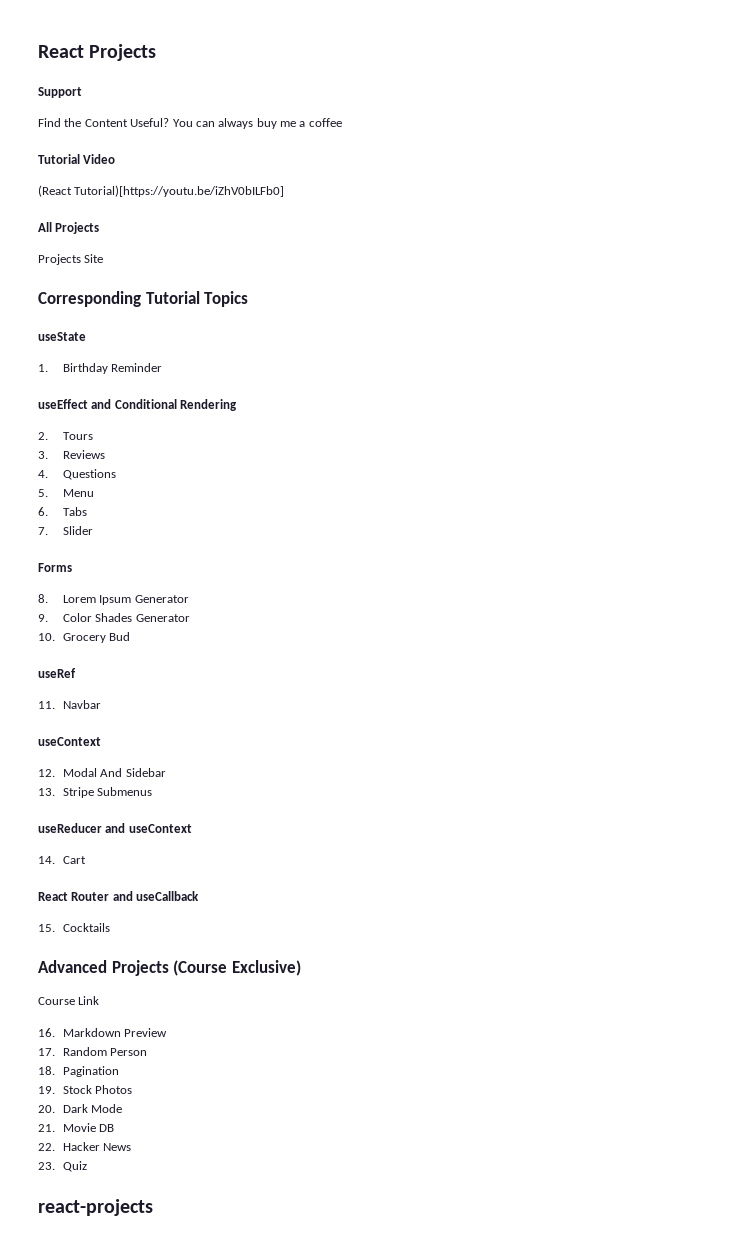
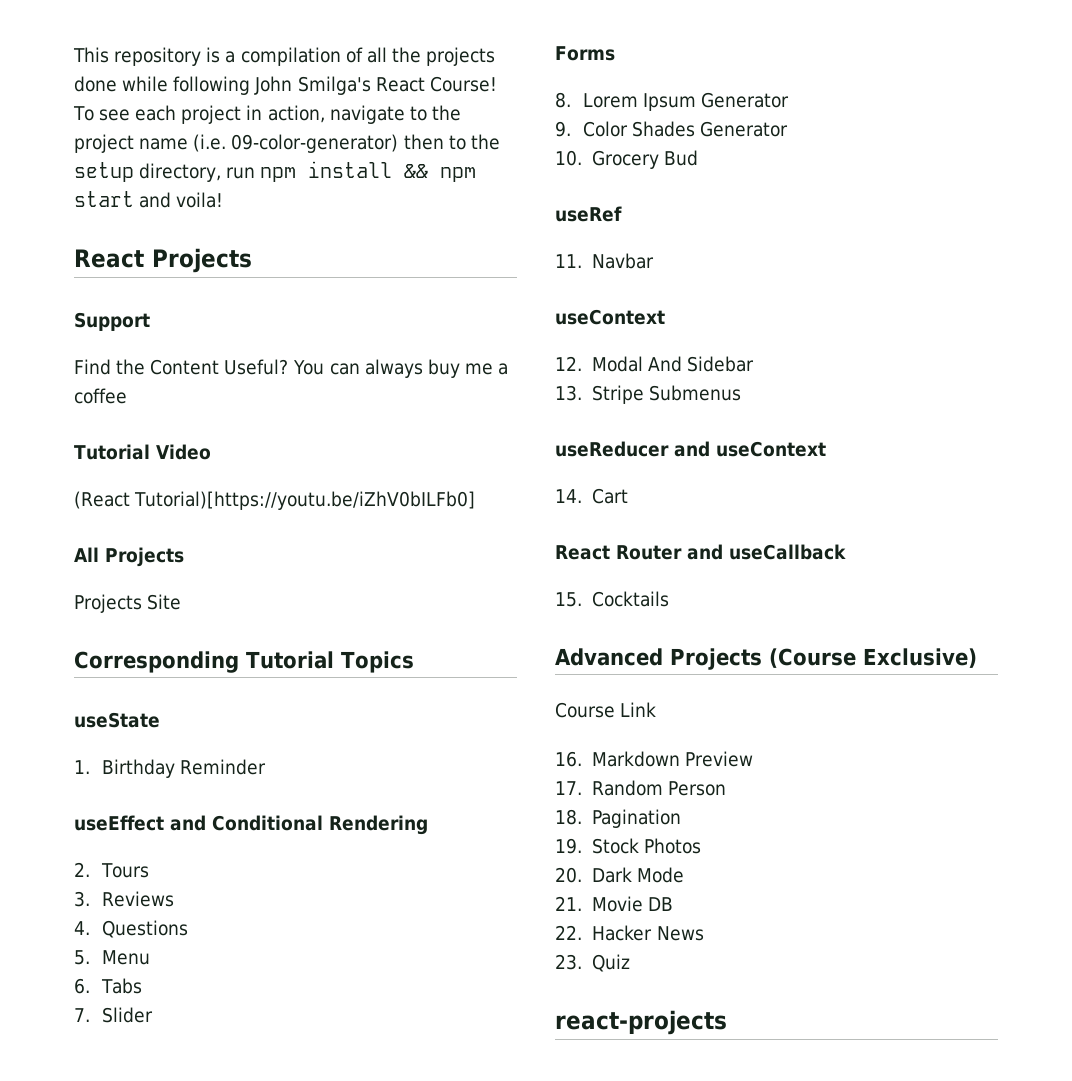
+ This repository is a compilation of all the projects done while following John Smilga's React Course! To see each project in action, navigate to the project name (i.e. 09-color-generator) then to the setup directory, run npm install && npm start and voila!

